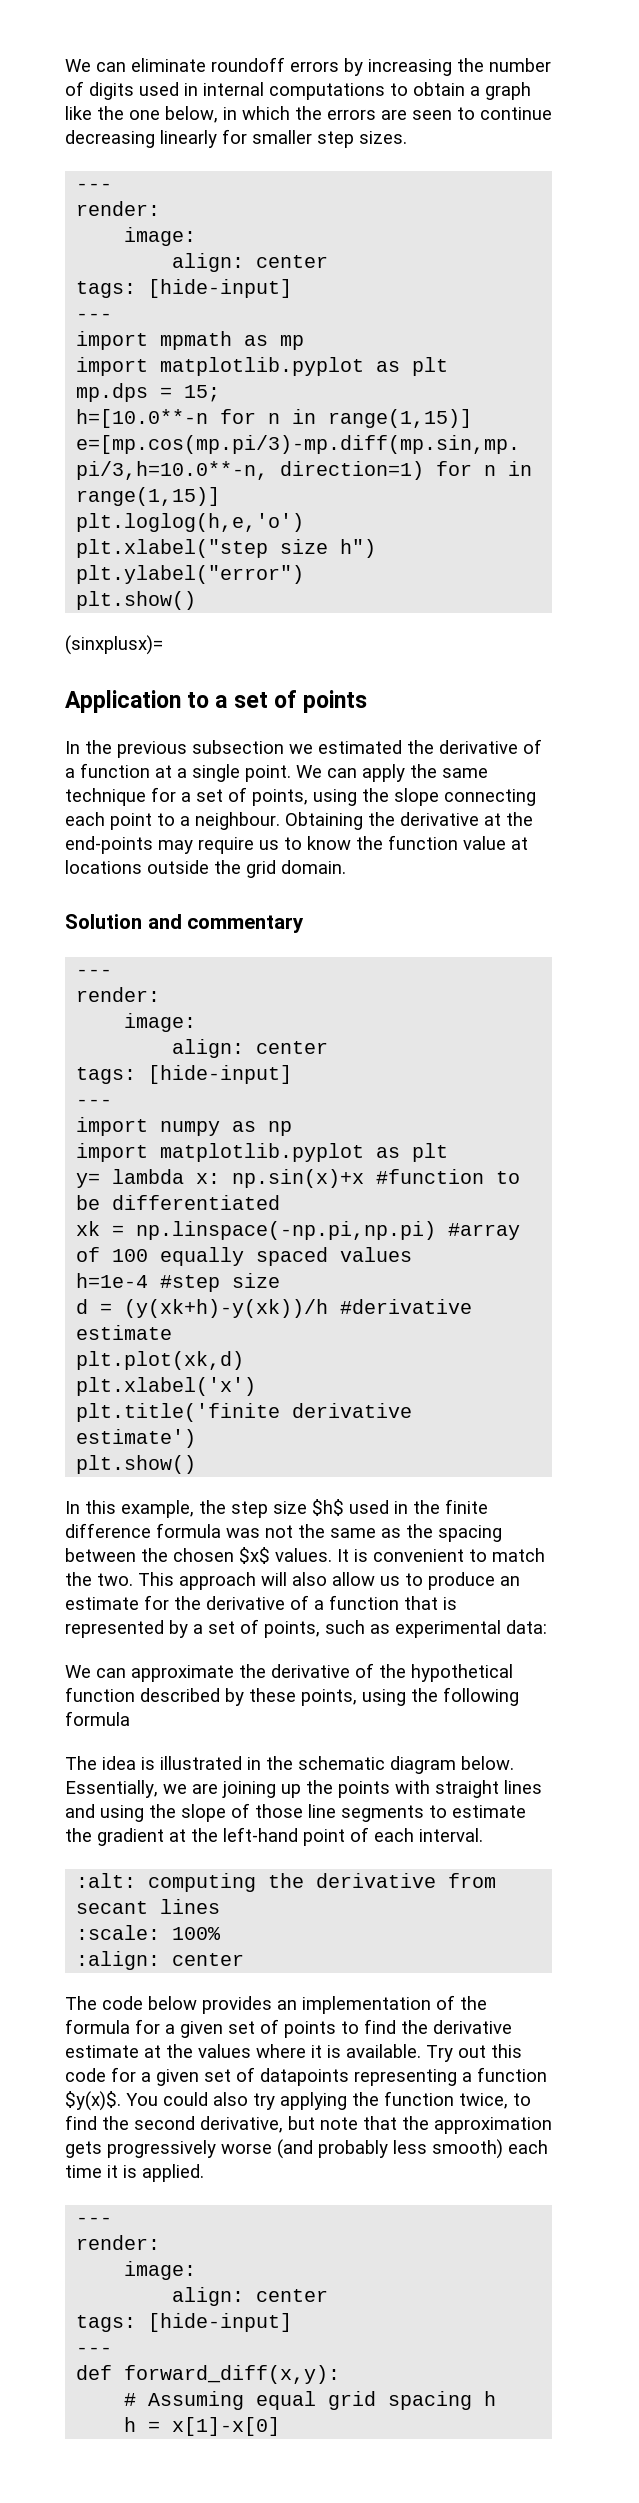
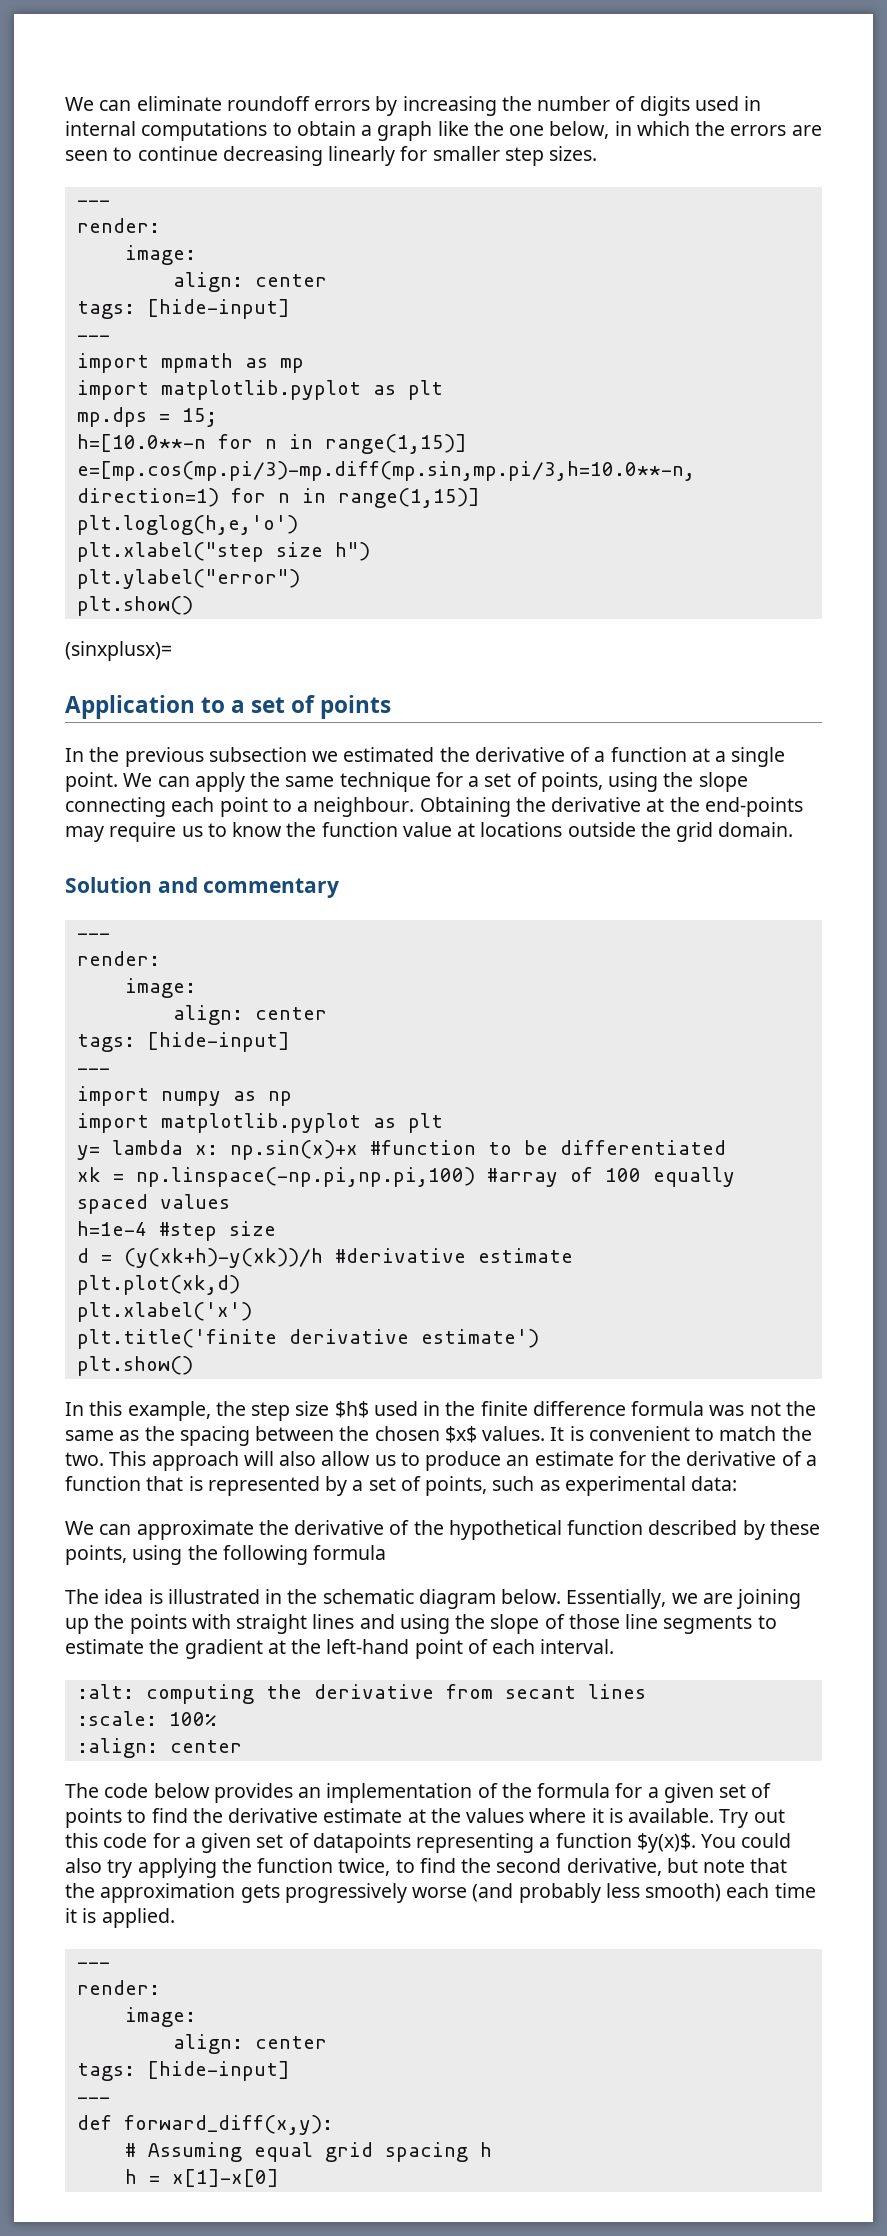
- xk = np.linspace(-np.pi,np.pi) #array of 100 equally spaced values
+ xk = np.linspace(-np.pi,np.pi,100) #array of 100 equally spaced values

